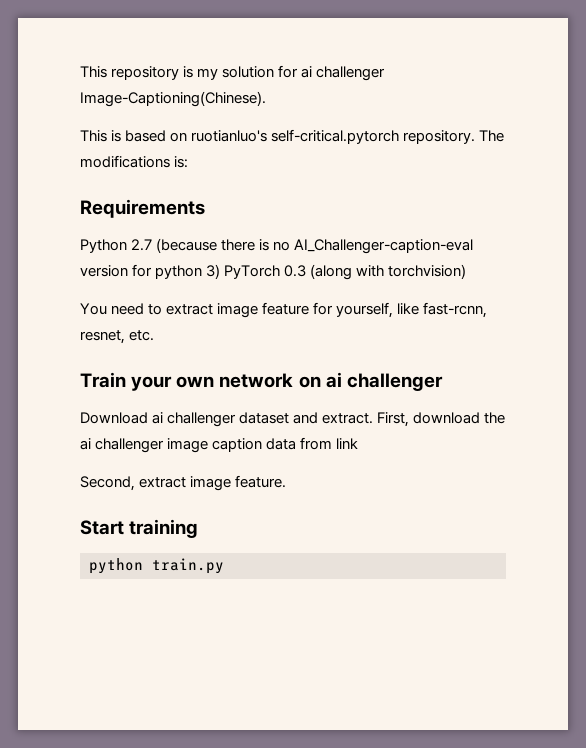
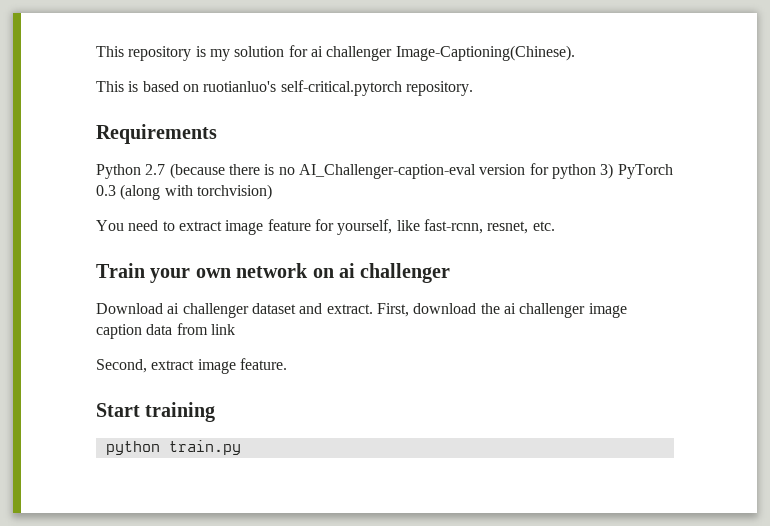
- The modifications is:

